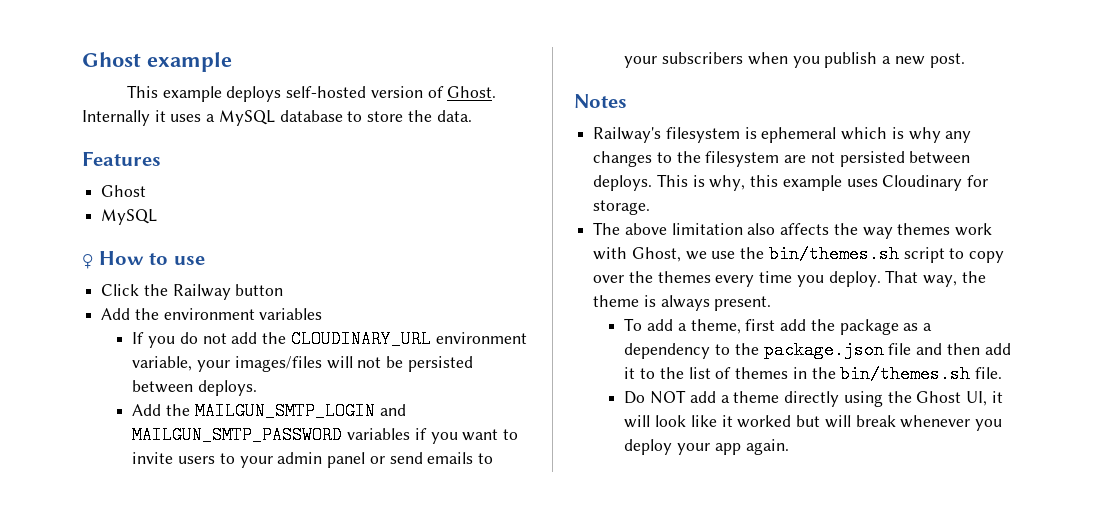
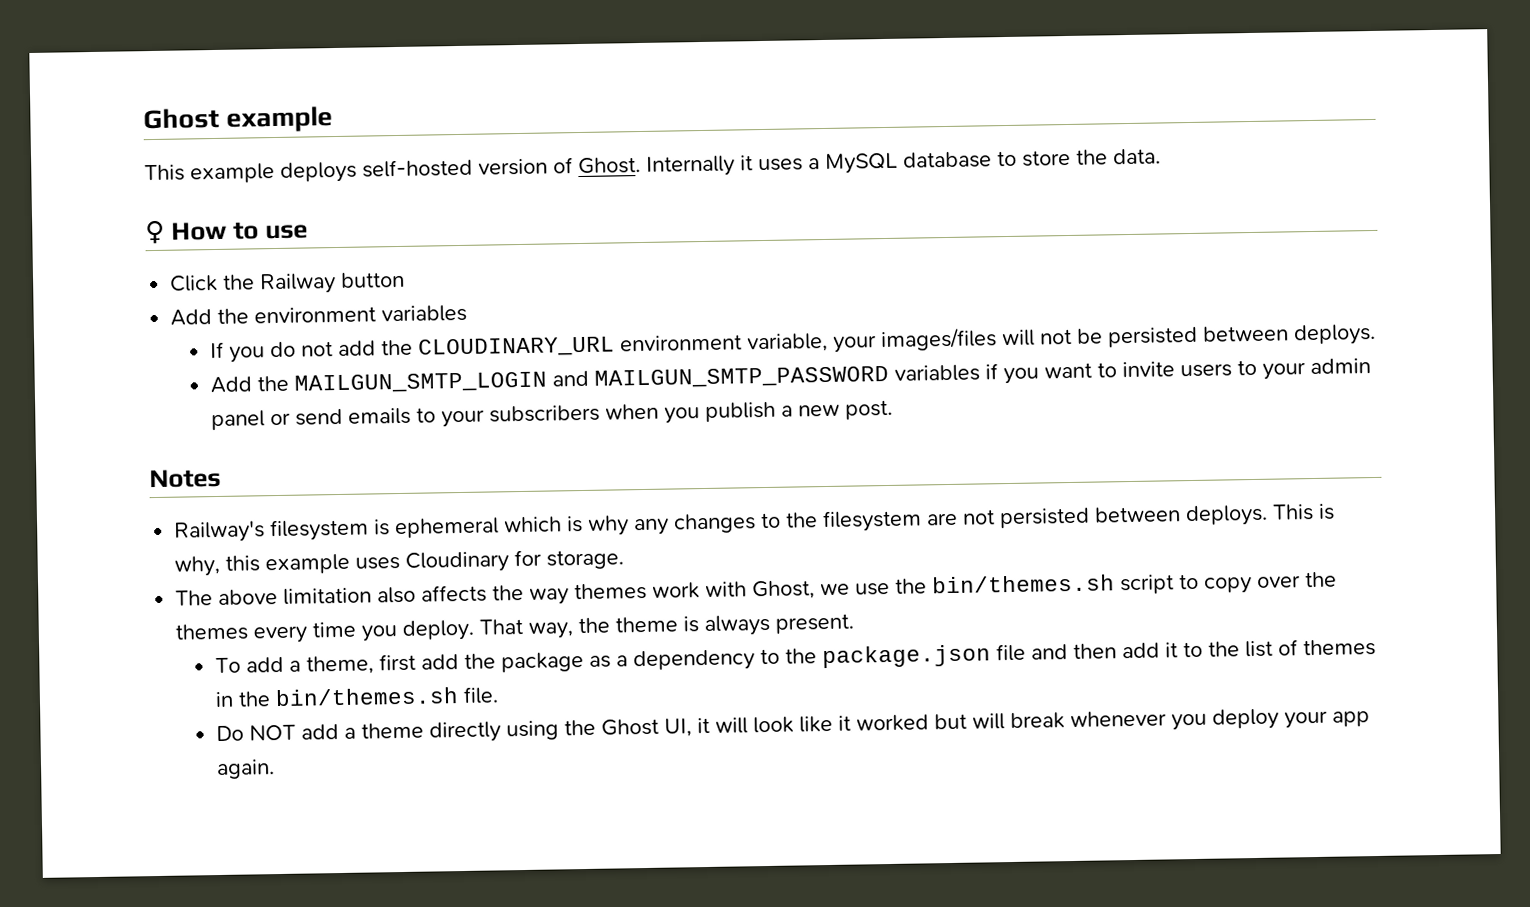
- Features
- Ghost
- MySQL

